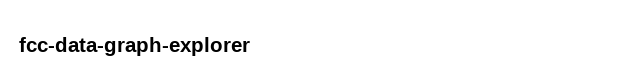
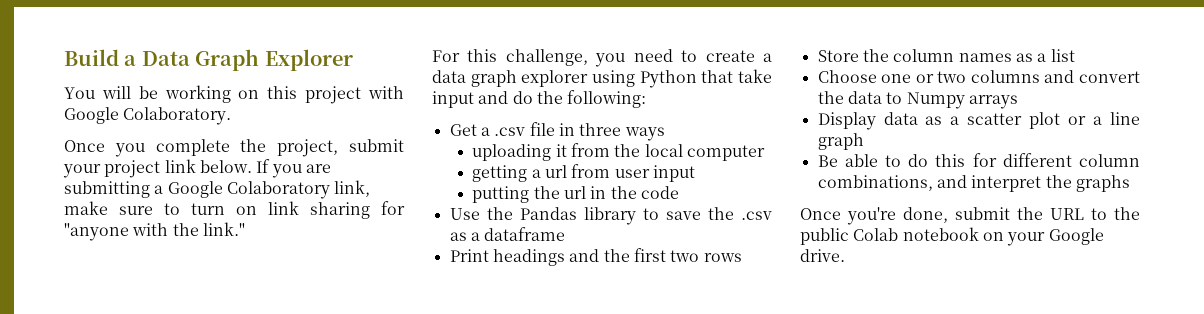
- fcc-data-graph-explorer
+ Build a Data Graph Explorer
+ You will be working on this project with Google Colaboratory.
+ Once you complete the project, submit your project link below. If you are submitting a Google Colaboratory link, make sure to turn on link sharing for "anyone with the link."
+ For this challenge, you need to create a data graph explorer using Python that take input and do the following:
+ Get a .csv file in three ways
+ uploading it from the local computer
+ getting a url from user input
+ putting the url in the code
+ Use the Pandas library to save the .csv as a dataframe
+ Print headings and the first two rows
+ Store the column names as a list
+ Choose one or two columns and convert the data to Numpy arrays
+ Display data as a scatter plot or a line graph
+ Be able to do this for different column combinations, and interpret the graphs
+ Once you're done, submit the URL to the public Colab notebook on your Google drive.

